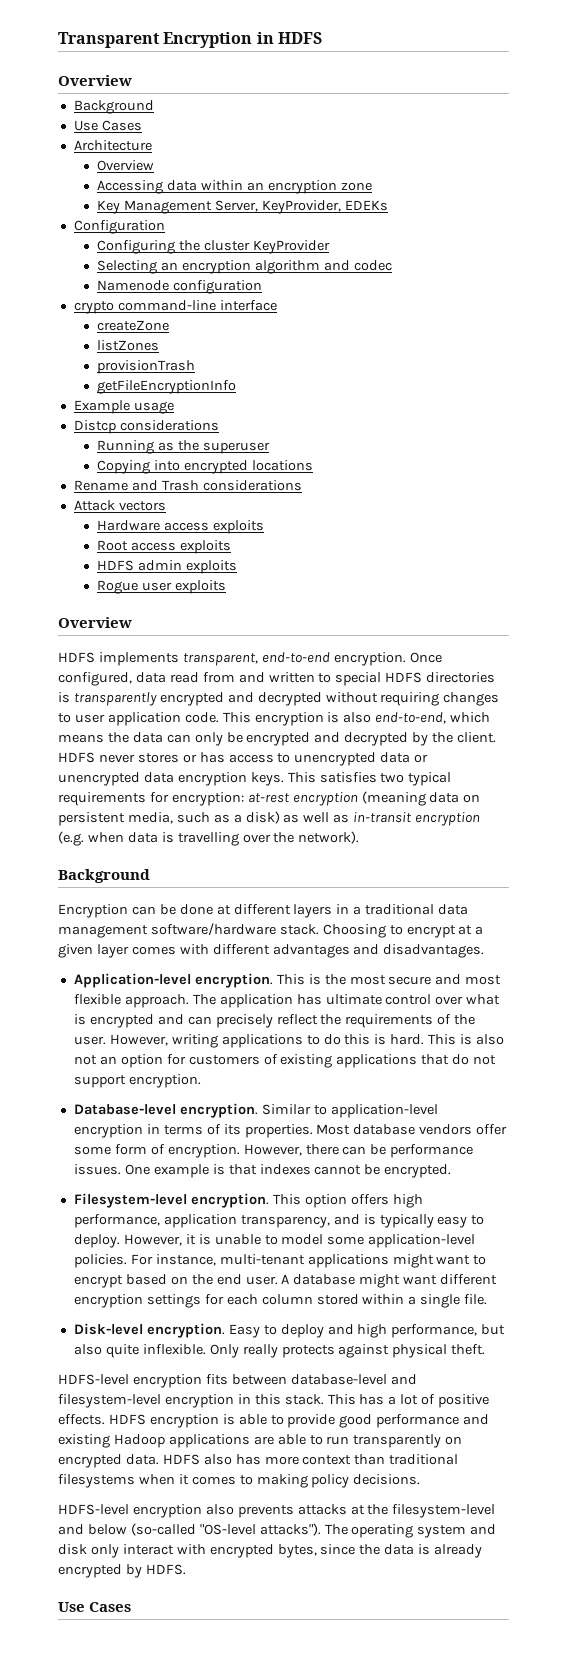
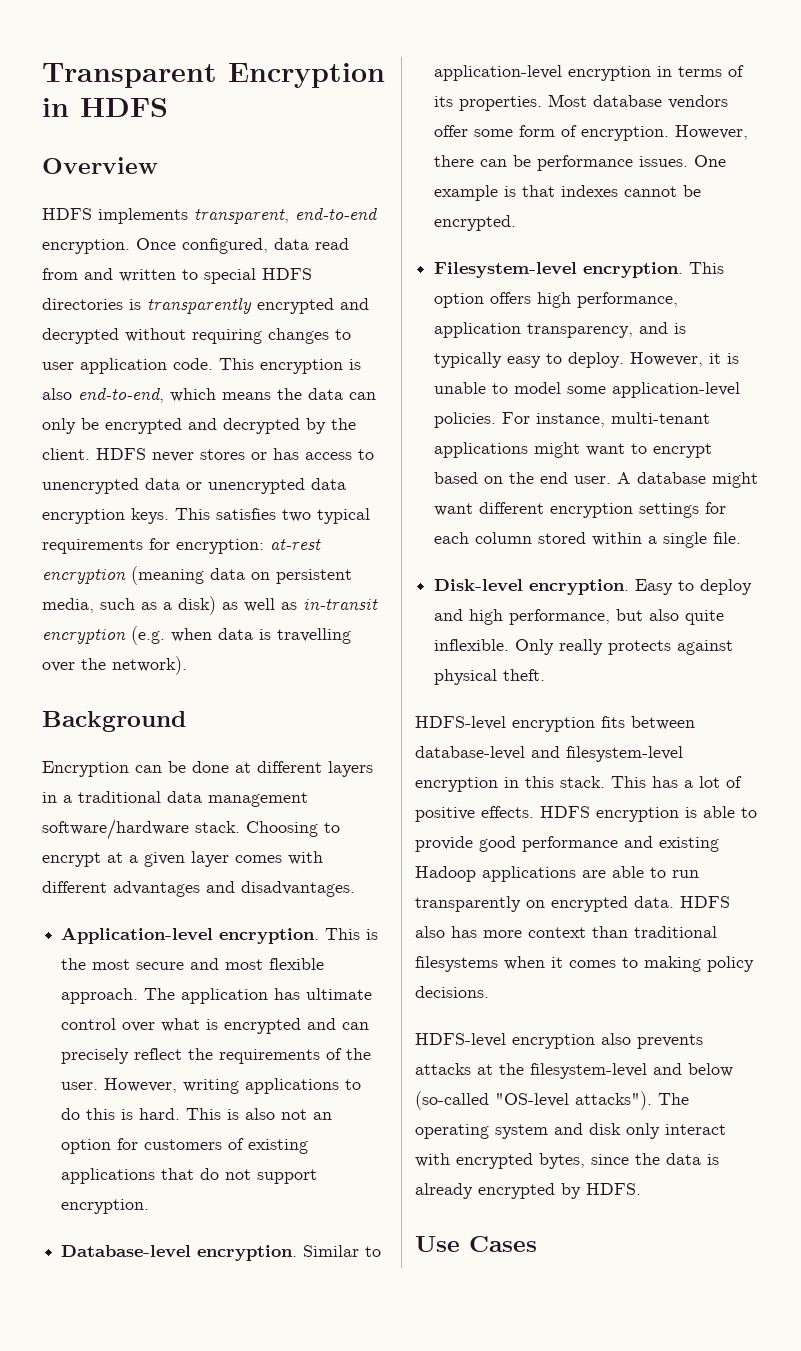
  Transparent Encryption in HDFS
- Overview
- Background
- Use Cases
- Architecture
- Overview
- Accessing data within an encryption zone
- Key Management Server, KeyProvider, EDEKs
- Configuration
- Configuring the cluster KeyProvider
- Selecting an encryption algorithm and codec
- Namenode configuration
- crypto command-line interface
- createZone
- listZones
- provisionTrash
- getFileEncryptionInfo
- Example usage
- Distcp considerations
- Running as the superuser
- Copying into encrypted locations
- Rename and Trash considerations
- Attack vectors
- Hardware access exploits
- Root access exploits
- HDFS admin exploits
- Rogue user exploits

